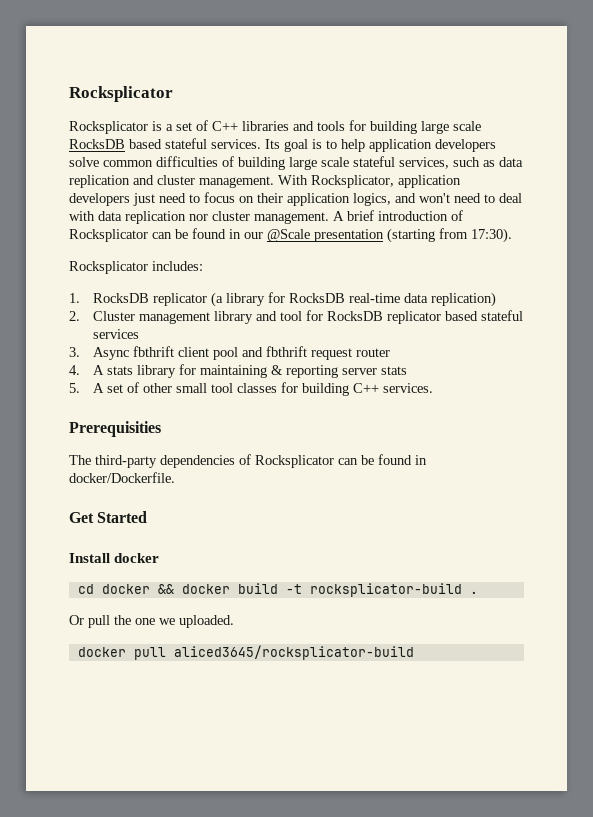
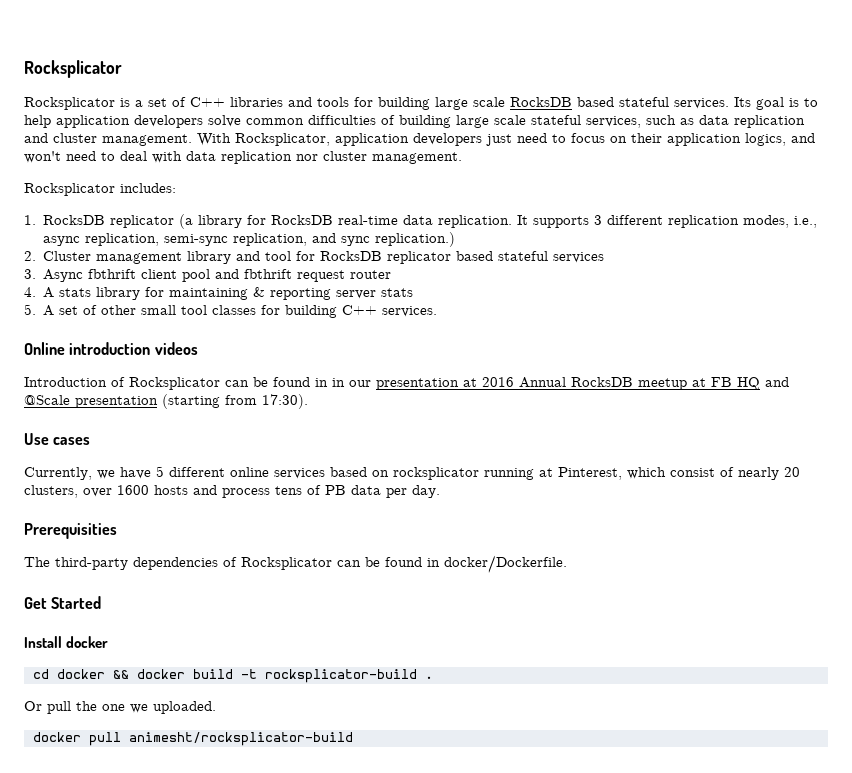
- A brief introduction of Rocksplicator can be found in our @Scale presentation (starting from 17:30).
- 1. RocksDB replicator (a library for RocksDB real-time data replication)
+ 1. RocksDB replicator (a library for RocksDB real-time data replication. It supports 3 different replication modes, i.e., async replication, semi-sync replication, and sync replication.)
+ Online introduction videos
+ Introduction of Rocksplicator can be found in in our presentation at 2016 Annual RocksDB meetup at FB HQ and @Scale presentation (starting from 17:30).
+ Use cases
+ Currently, we have 5 different online services based on rocksplicator running at Pinterest, which consist of nearly 20 clusters, over 1600 hosts and process tens of PB data per day.
- docker pull aliced3645/rocksplicator-build
+ docker pull animesht/rocksplicator-build

